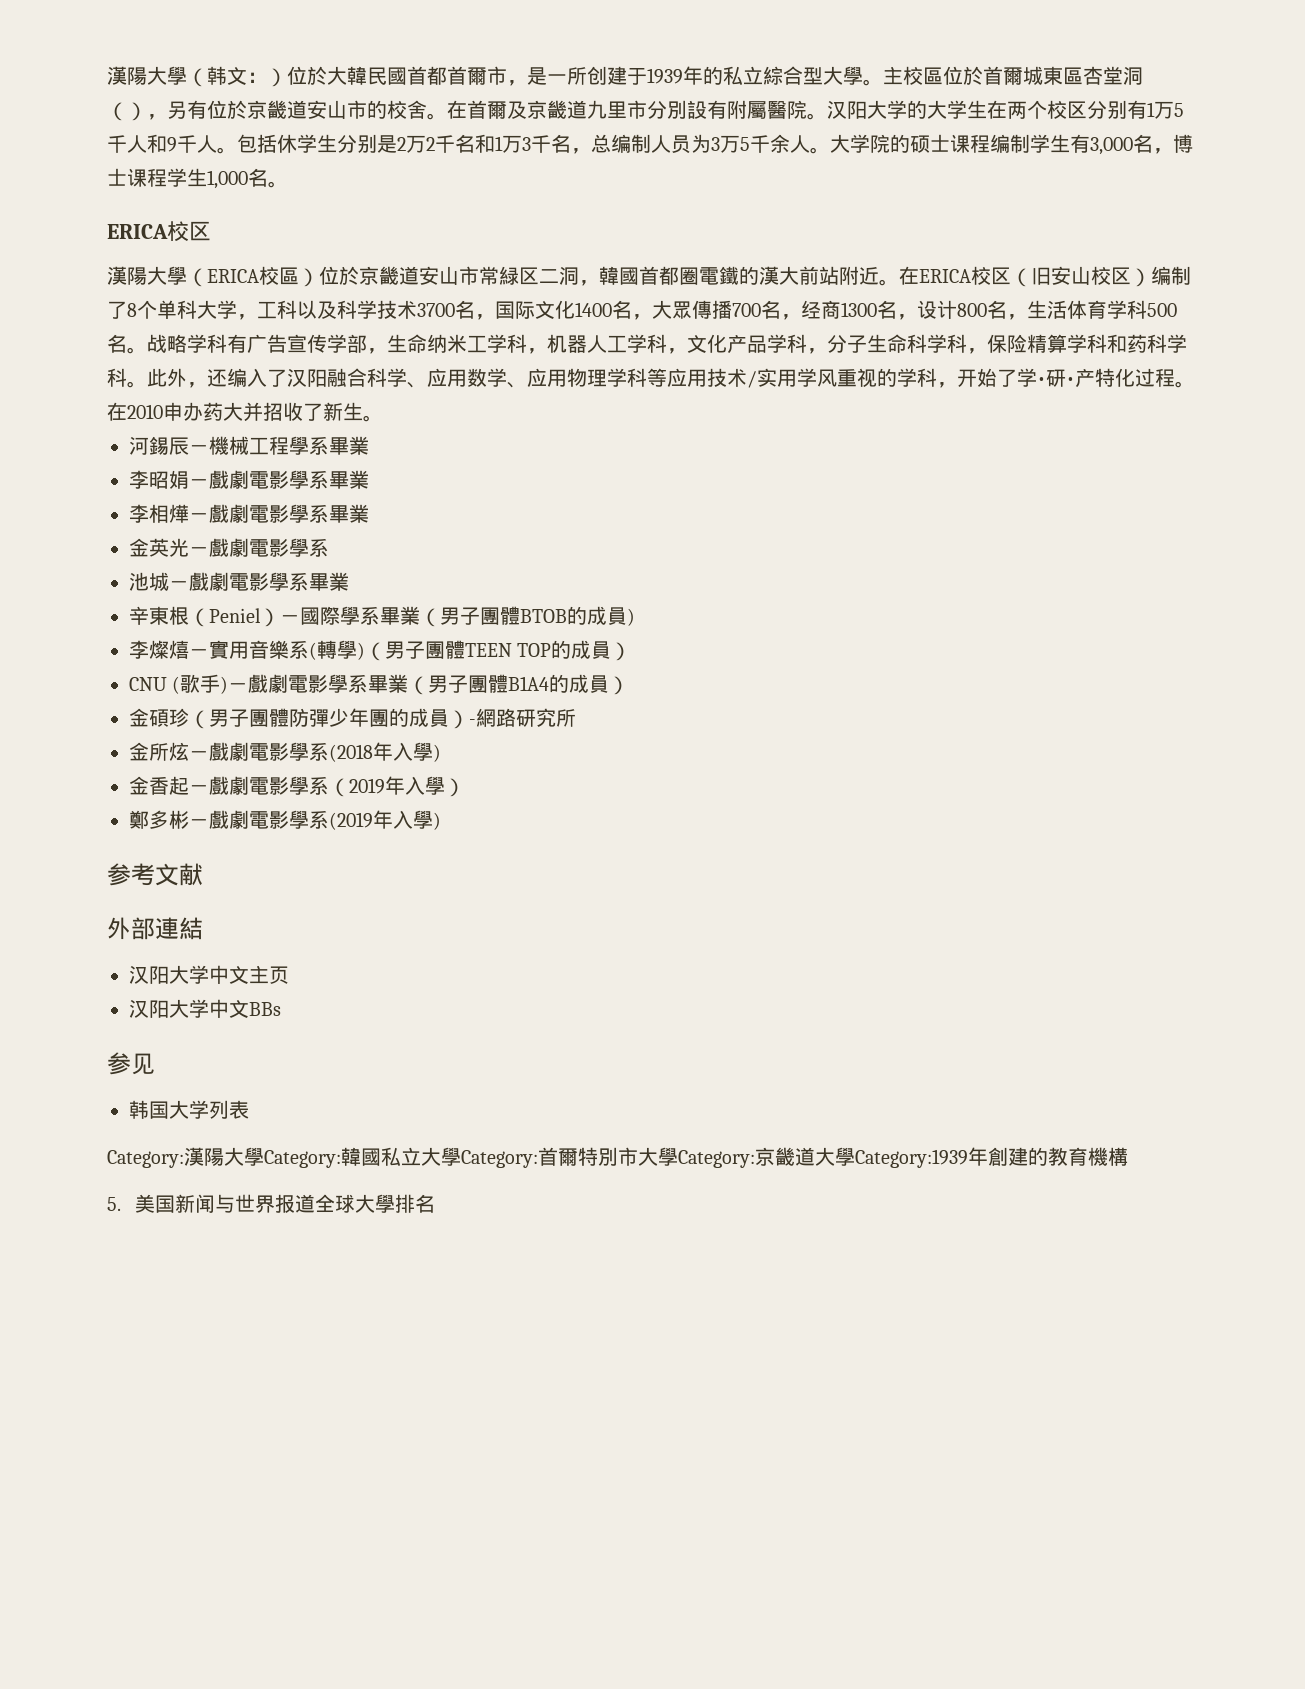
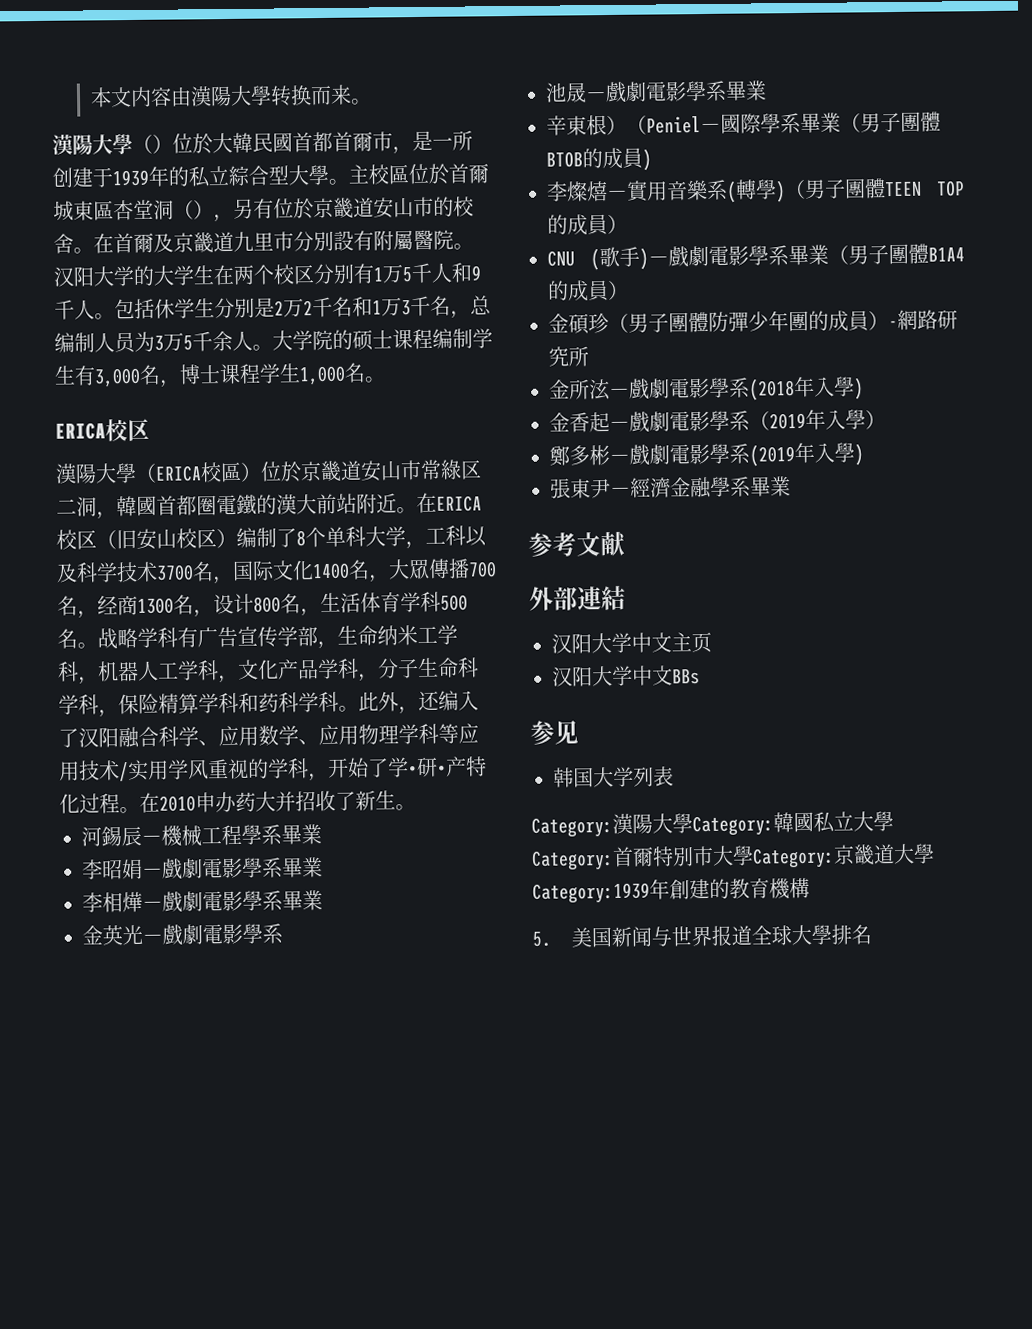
- 漢陽大學（韩文：）位於大韓民國首都首爾市，是一所创建于1939年的私立綜合型大學。
+ 本文内容由漢陽大學转换而来。
+ 漢陽大學（）位於大韓民國首都首爾市，是一所创建于1939年的私立綜合型大學。
- 漢陽大學（ERICA校區）位於京畿道安山市常緑区二洞，韓國首都圈電鐵的漢大前站附近。
+ 漢陽大學（ERICA校區）位於京畿道安山市常綠区二洞，韓國首都圈電鐵的漢大前站附近。
- 池城－戲劇電影學系畢業
+ 池晟－戲劇電影學系畢業
- 辛東根（Peniel）－國際學系畢業（男子團體BTOB的成員)
+ 辛東根）（Peniel－國際學系畢業（男子團體BTOB的成員)
- 金所炫－戲劇電影學系(2018年入學)
+ 金所泫－戲劇電影學系(2018年入學)
+ 張東尹－經濟金融學系畢業

